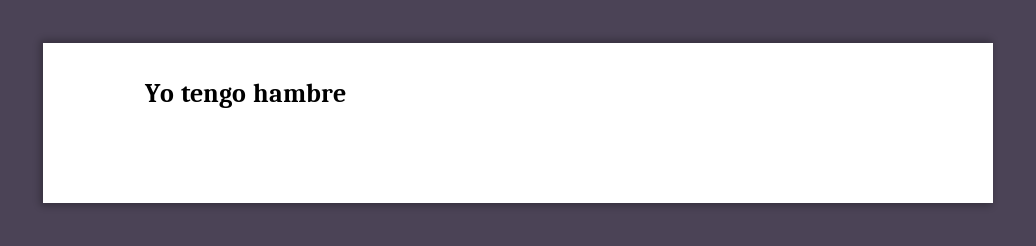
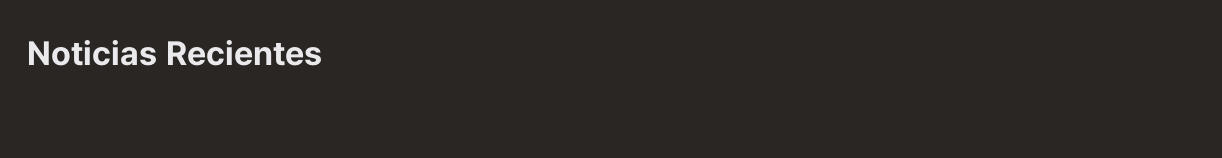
- Yo tengo hambre
+ Noticias Recientes

